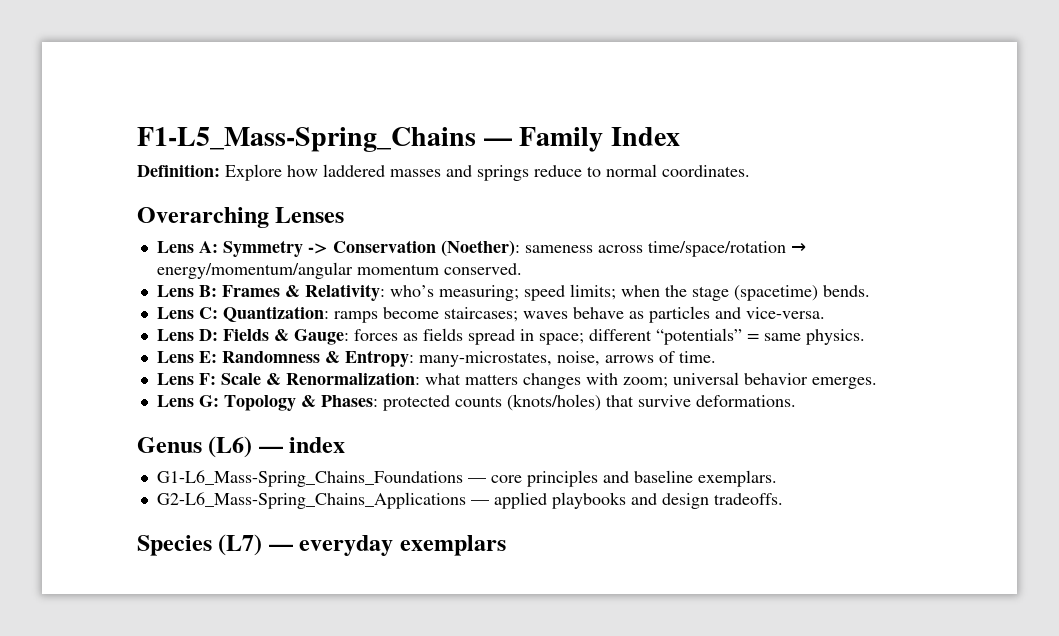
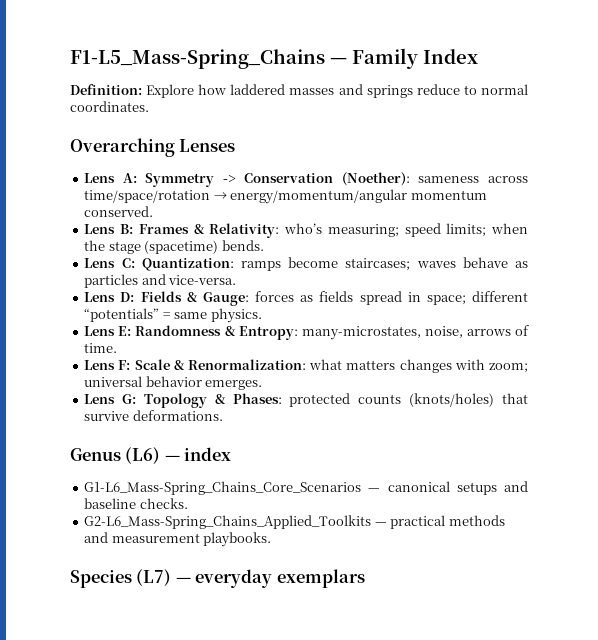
- G1-L6_Mass-Spring_Chains_Foundations — core principles and baseline exemplars.
- G2-L6_Mass-Spring_Chains_Applications — applied playbooks and design tradeoffs.
+ G1-L6_Mass-Spring_Chains_Core_Scenarios — canonical setups and baseline checks.
+ G2-L6_Mass-Spring_Chains_Applied_Toolkits — practical methods and measurement playbooks.

